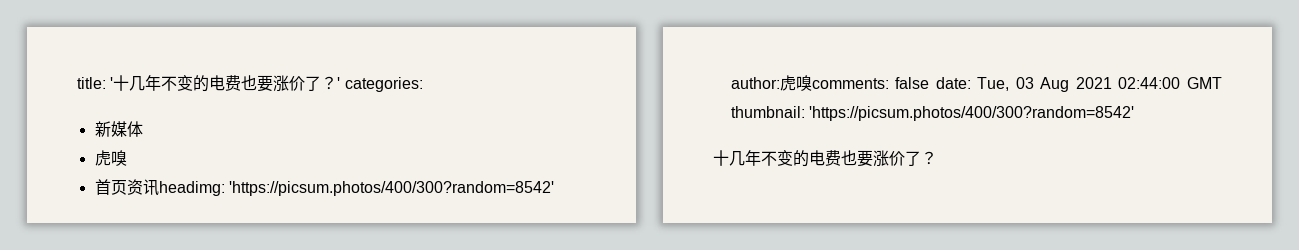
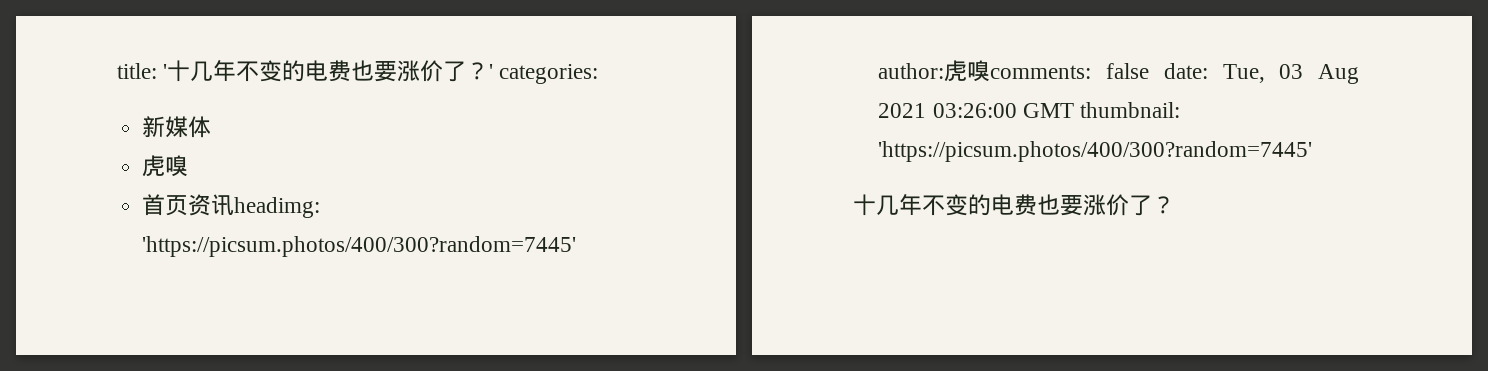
- 首页资讯headimg: 'https://picsum.photos/400/300?random=8542' author:虎嗅comments: false date: Tue, 03 Aug 2021 02:44:00 GMT thumbnail: 'https://picsum.photos/400/300?random=8542'
+ 首页资讯headimg: 'https://picsum.photos/400/300?random=7445' author:虎嗅comments: false date: Tue, 03 Aug 2021 03:26:00 GMT thumbnail: 'https://picsum.photos/400/300?random=7445'

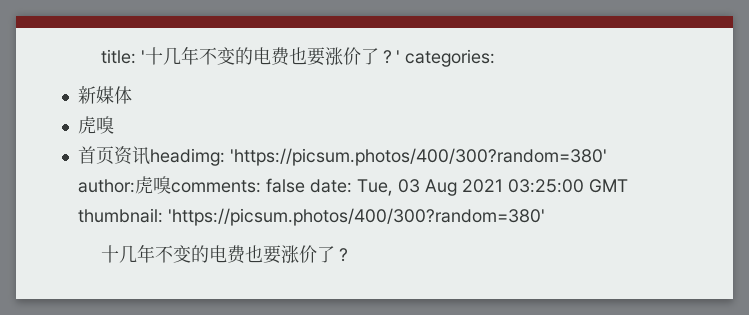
- 首页资讯headimg: 'https://picsum.photos/400/300?random=7445' author:虎嗅comments: false date: Tue, 03 Aug 2021 03:26:00 GMT thumbnail: 'https://picsum.photos/400/300?random=7445'
+ 首页资讯headimg: 'https://picsum.photos/400/300?random=380' author:虎嗅comments: false date: Tue, 03 Aug 2021 03:25:00 GMT thumbnail: 'https://picsum.photos/400/300?random=380'

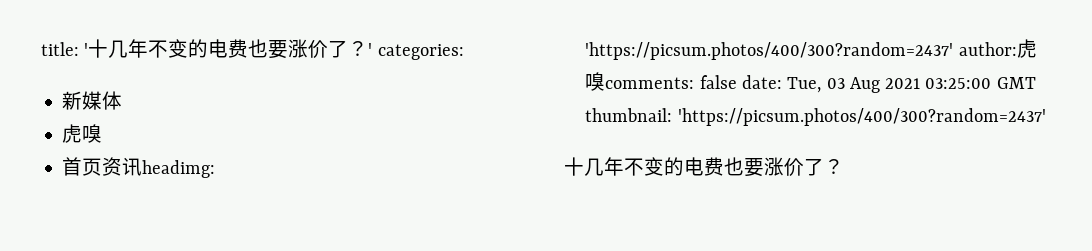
- 首页资讯headimg: 'https://picsum.photos/400/300?random=380' author:虎嗅comments: false date: Tue, 03 Aug 2021 03:25:00 GMT thumbnail: 'https://picsum.photos/400/300?random=380'
+ 首页资讯headimg: 'https://picsum.photos/400/300?random=2437' author:虎嗅comments: false date: Tue, 03 Aug 2021 03:25:00 GMT thumbnail: 'https://picsum.photos/400/300?random=2437'

